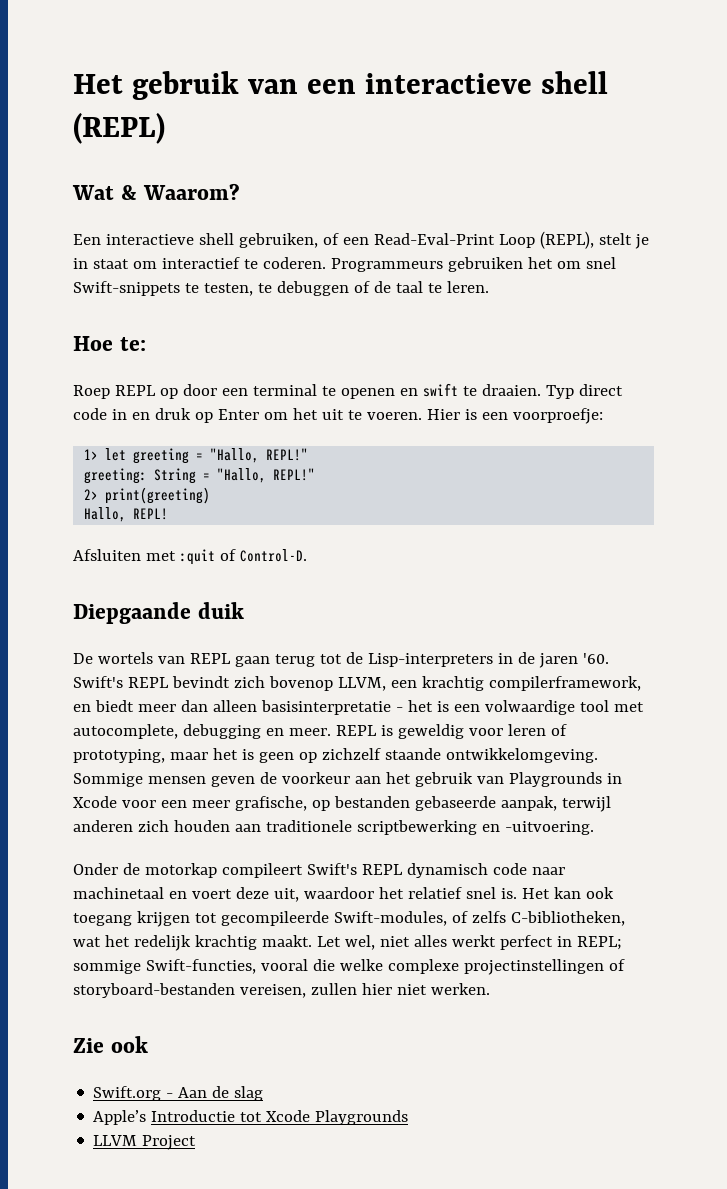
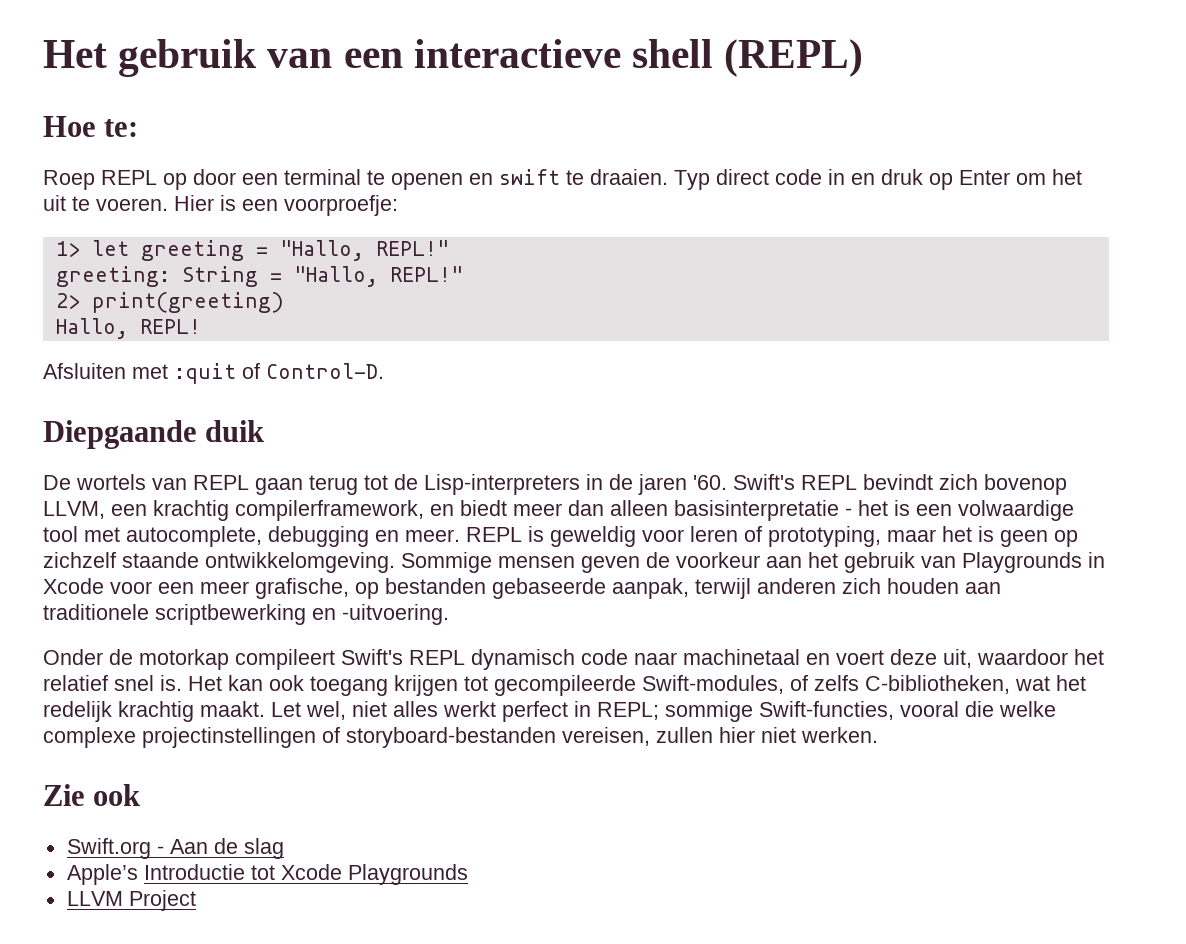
- Wat & Waarom?
- Een interactieve shell gebruiken, of een Read-Eval-Print Loop (REPL), stelt je in staat om interactief te coderen. Programmeurs gebruiken het om snel Swift-snippets te testen, te debuggen of de taal te leren.

